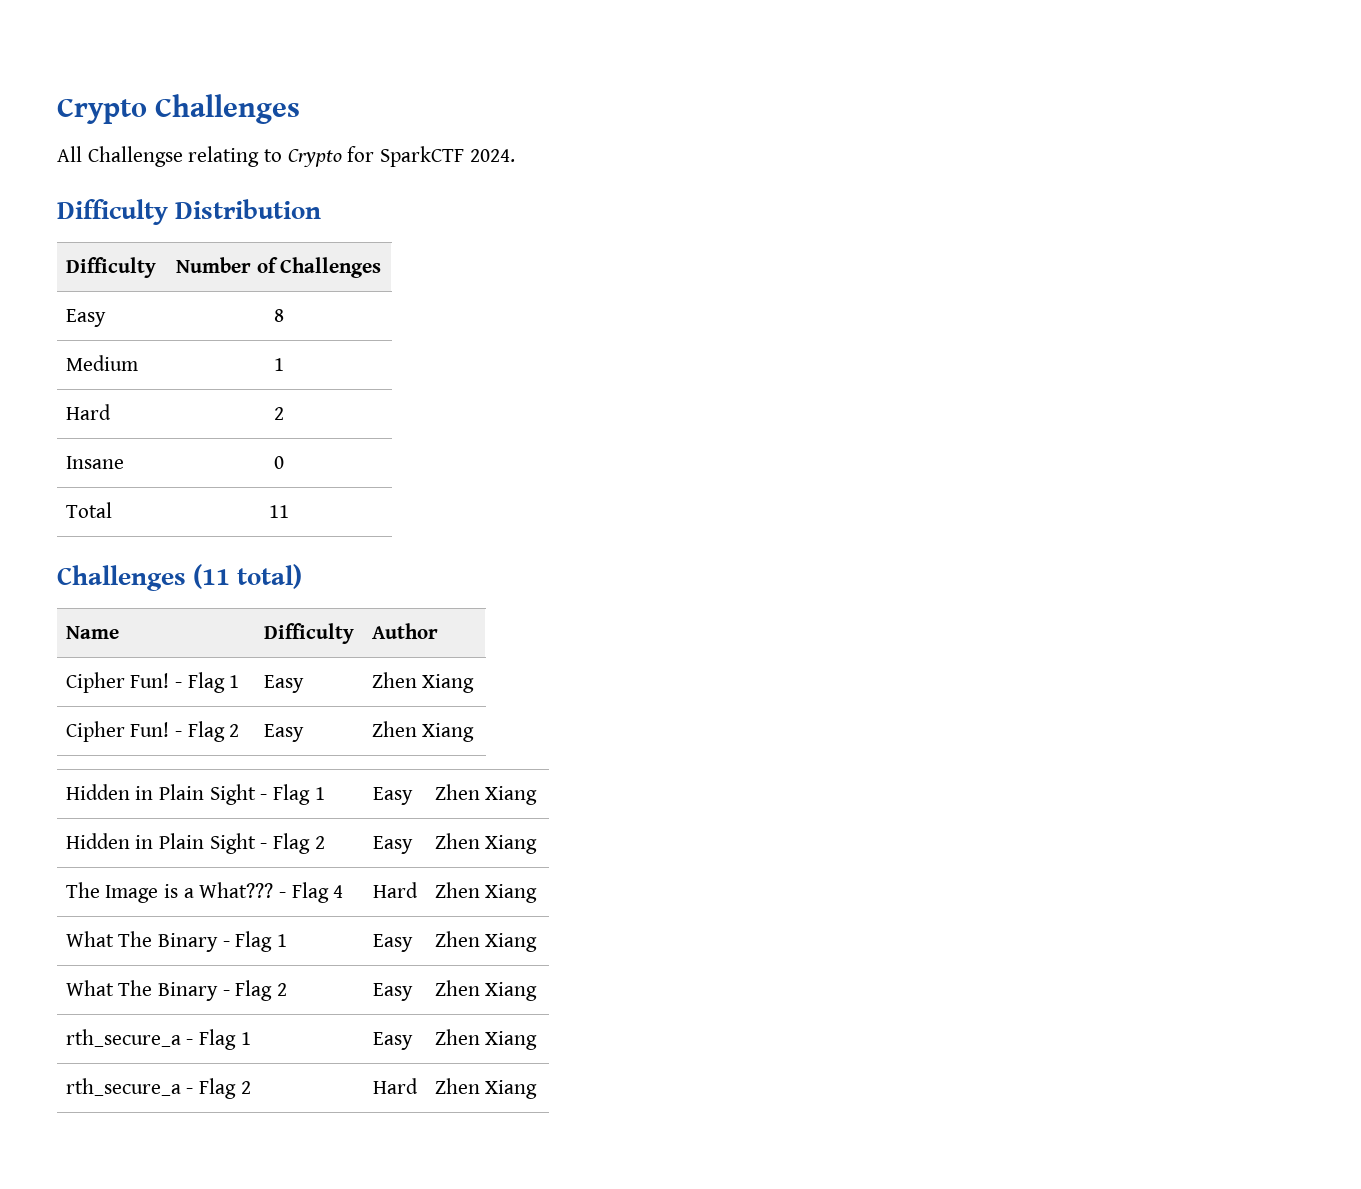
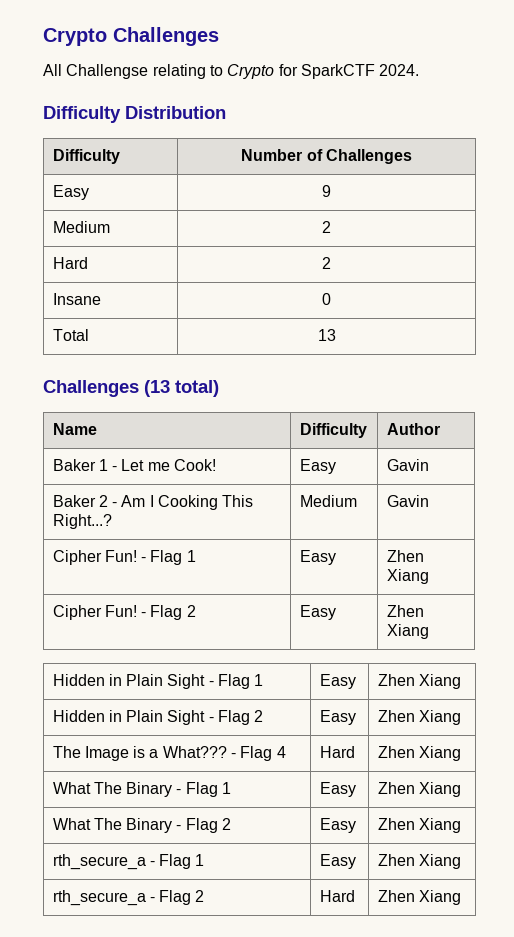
- Easy | 8
- Medium | 1
+ Easy | 9
+ Medium | 2
- Total | 11
- Challenges (11 total)
+ Total | 13
+ Challenges (13 total)
+ Baker 1 - Let me Cook! | Easy | Gavin
+ Baker 2 - Am I Cooking This Right...? | Medium | Gavin

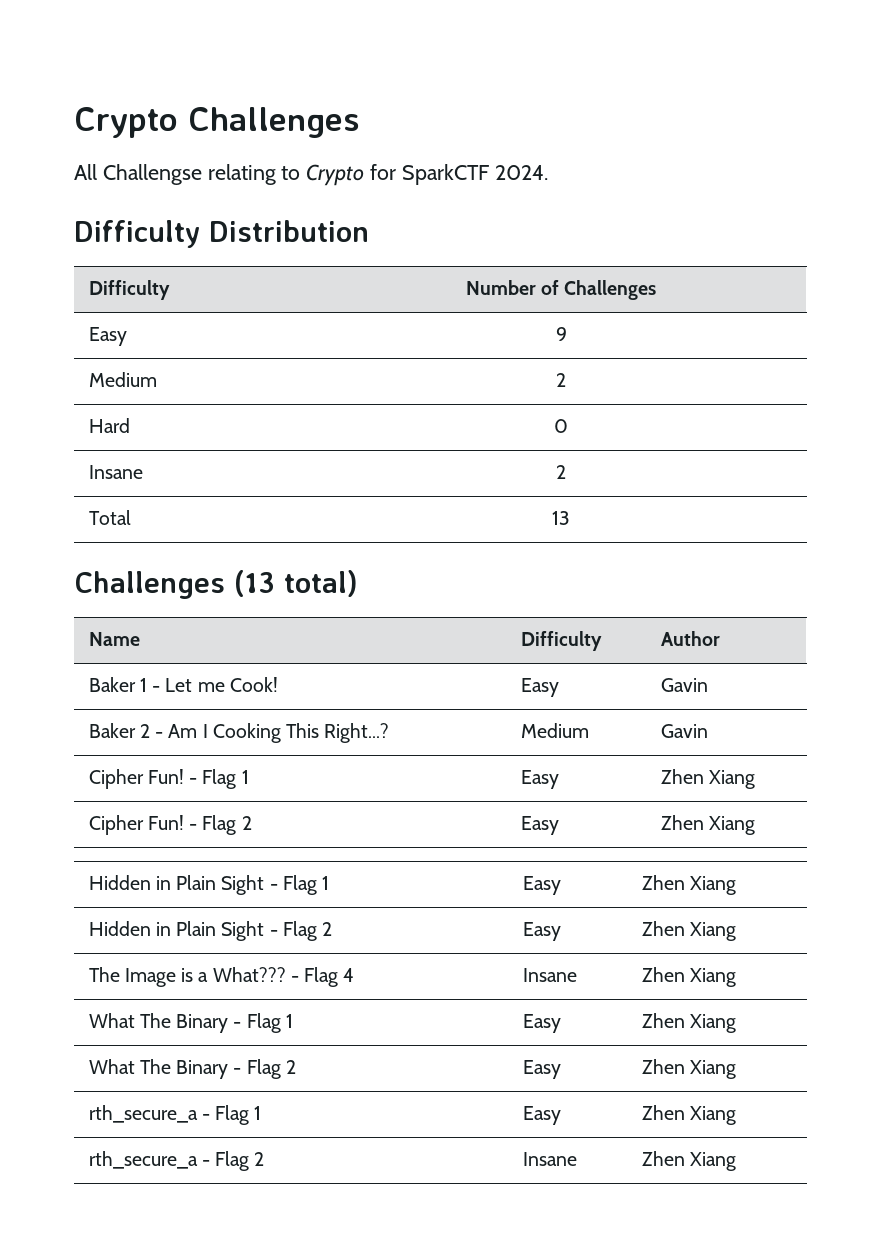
- Hard | 2
- Insane | 0
+ Hard | 0
+ Insane | 2
- The Image is a What??? - Flag 4 | Hard | Zhen Xiang
+ The Image is a What??? - Flag 4 | Insane | Zhen Xiang
- rth_secure_a - Flag 2 | Hard | Zhen Xiang
+ rth_secure_a - Flag 2 | Insane | Zhen Xiang

